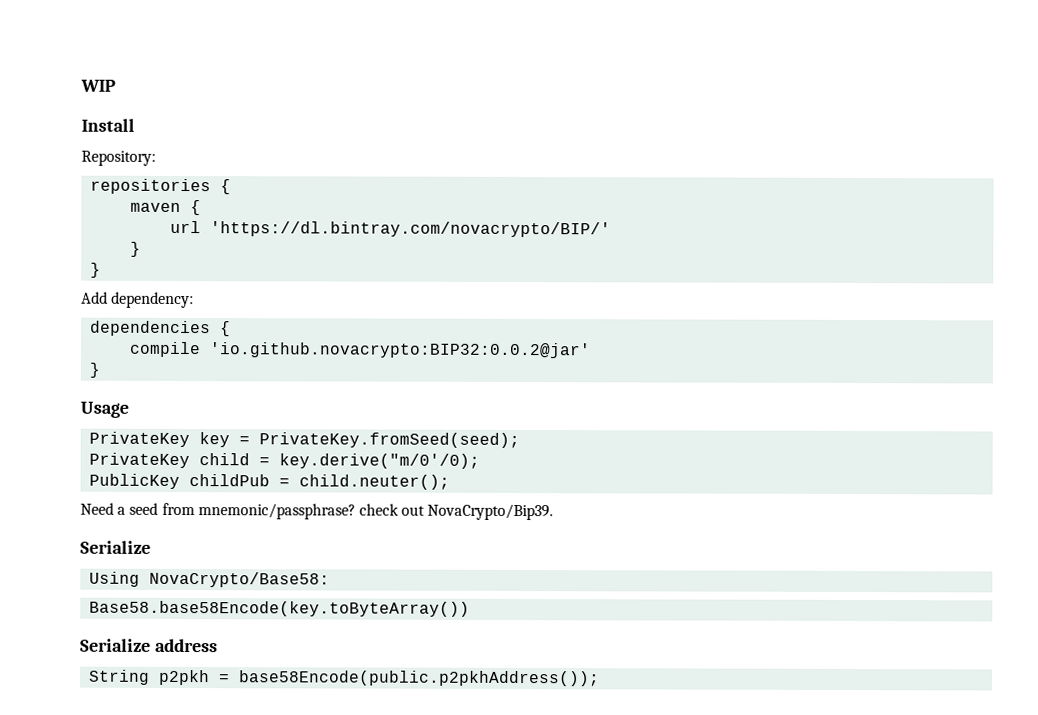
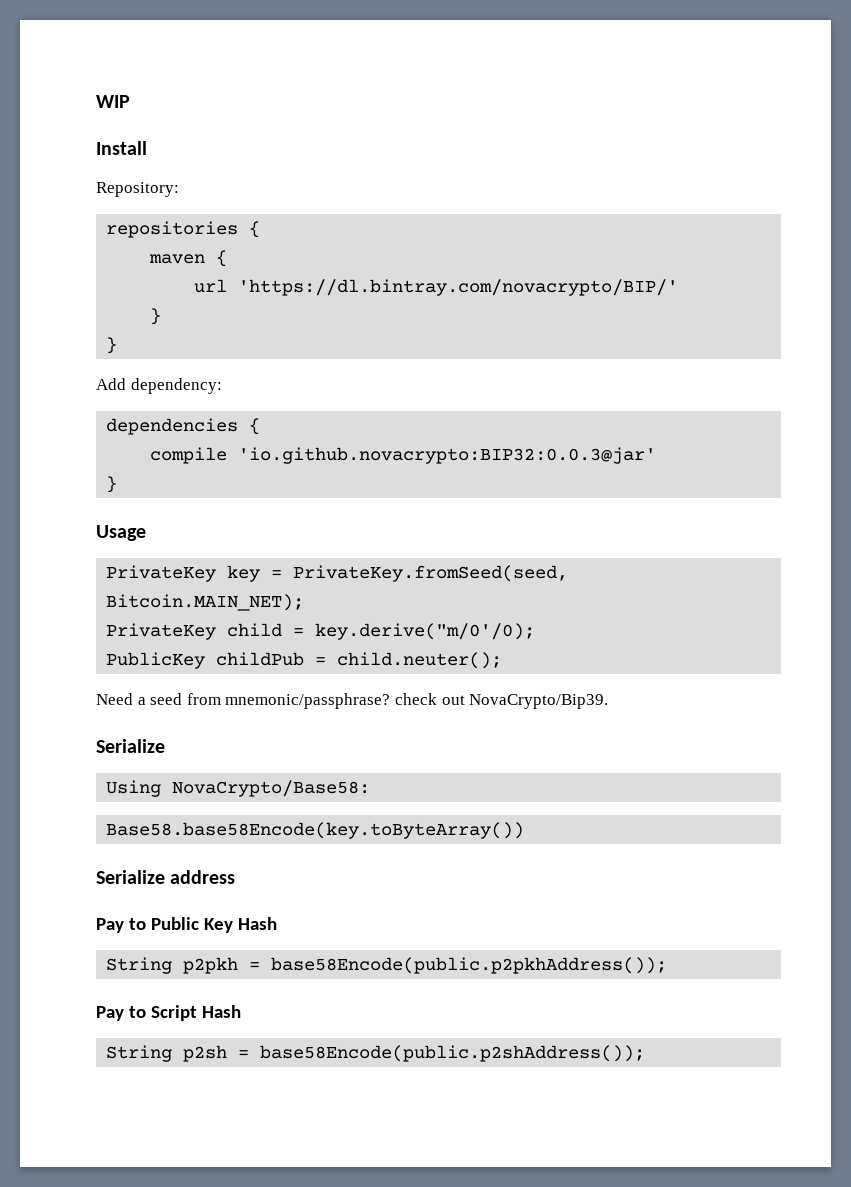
- compile 'io.github.novacrypto:BIP32:0.0.2@jar'
+ compile 'io.github.novacrypto:BIP32:0.0.3@jar'
- PrivateKey key = PrivateKey.fromSeed(seed);
+ PrivateKey key = PrivateKey.fromSeed(seed, Bitcoin.MAIN_NET);
+ Pay to Public Key Hash
+ Pay to Script Hash
+ String p2sh = base58Encode(public.p2shAddress());

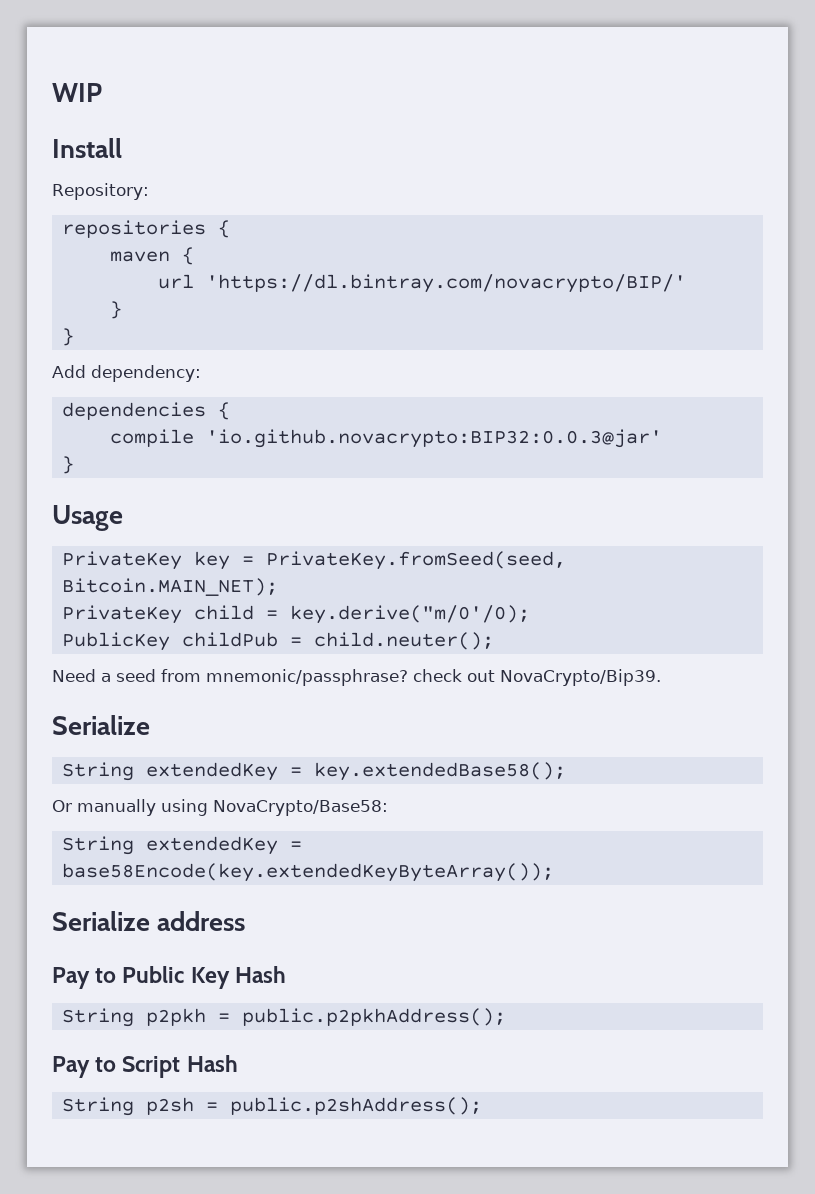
- Using NovaCrypto/Base58:
- Base58.base58Encode(key.toByteArray())
+ String extendedKey = key.extendedBase58();
+ Or manually using NovaCrypto/Base58:
+ String extendedKey = base58Encode(key.extendedKeyByteArray());
- String p2pkh = base58Encode(public.p2pkhAddress());
+ String p2pkh = public.p2pkhAddress();
- String p2sh = base58Encode(public.p2shAddress());
+ String p2sh = public.p2shAddress();

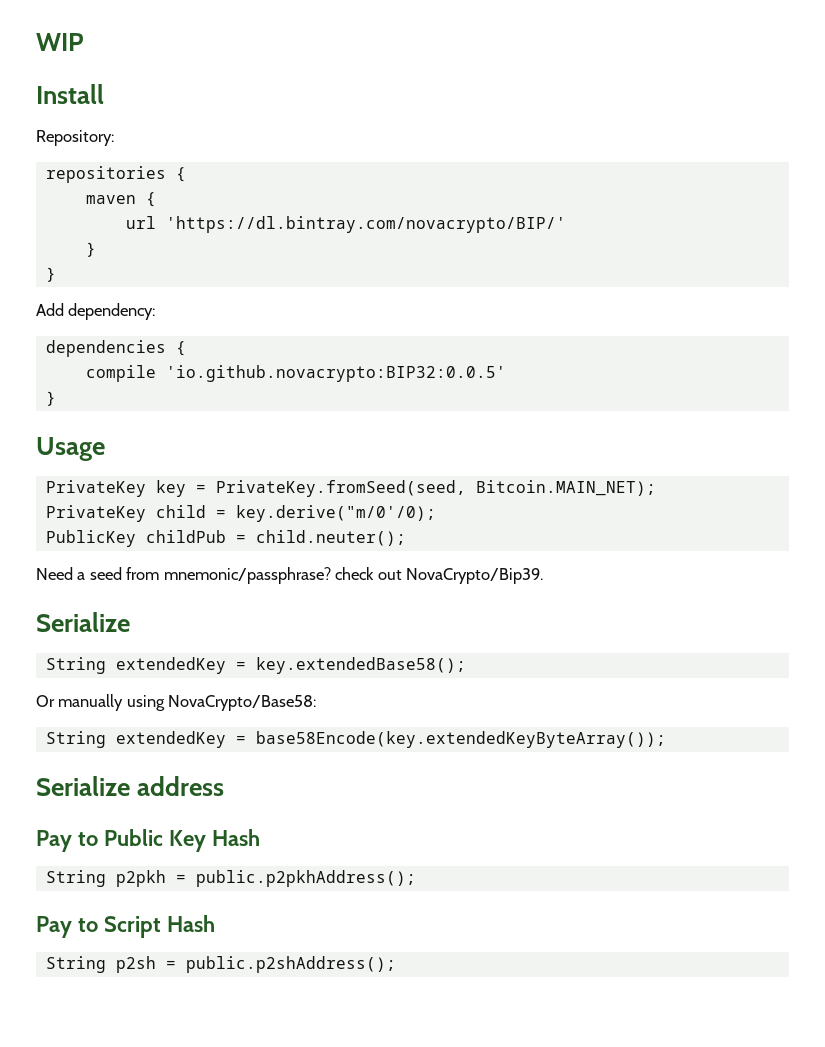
- compile 'io.github.novacrypto:BIP32:0.0.3@jar'
+ compile 'io.github.novacrypto:BIP32:0.0.5'

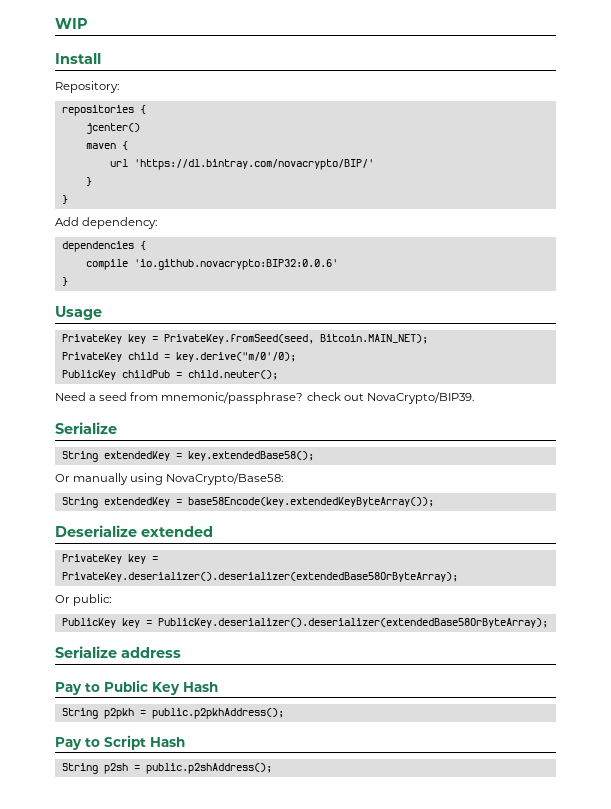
+ jcenter()
- compile 'io.github.novacrypto:BIP32:0.0.5'
+ compile 'io.github.novacrypto:BIP32:0.0.6'
- Need a seed from mnemonic/passphrase? check out NovaCrypto/Bip39.
+ Need a seed from mnemonic/passphrase? check out NovaCrypto/BIP39.
+ Deserialize extended
+ PrivateKey key = PrivateKey.deserializer().deserializer(extendedBase58OrByteArray);
+ Or public:
+ PublicKey key = PublicKey.deserializer().deserializer(extendedBase58OrByteArray);

